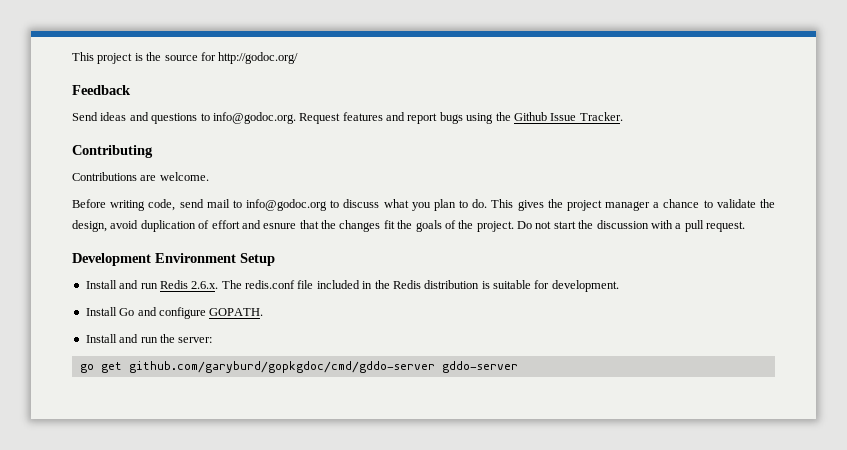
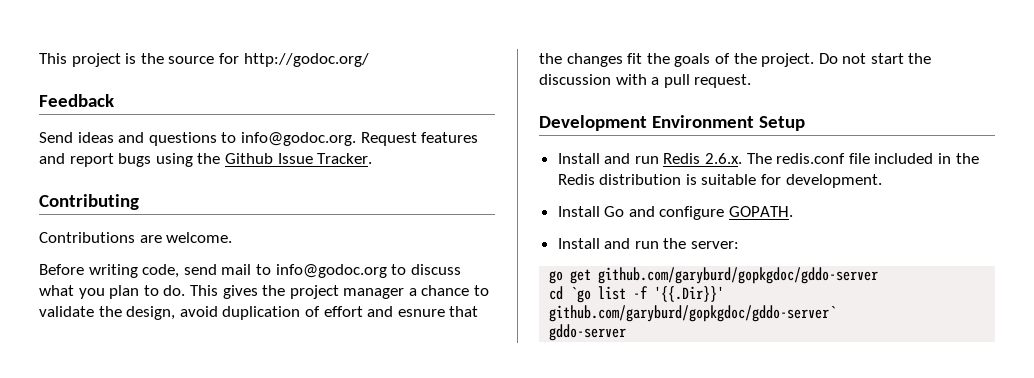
- go get github.com/garyburd/gopkgdoc/cmd/gddo-server gddo-server
+ go get github.com/garyburd/gopkgdoc/gddo-server
+ cd `go list -f '{{.Dir}}' github.com/garyburd/gopkgdoc/gddo-server`
+ gddo-server

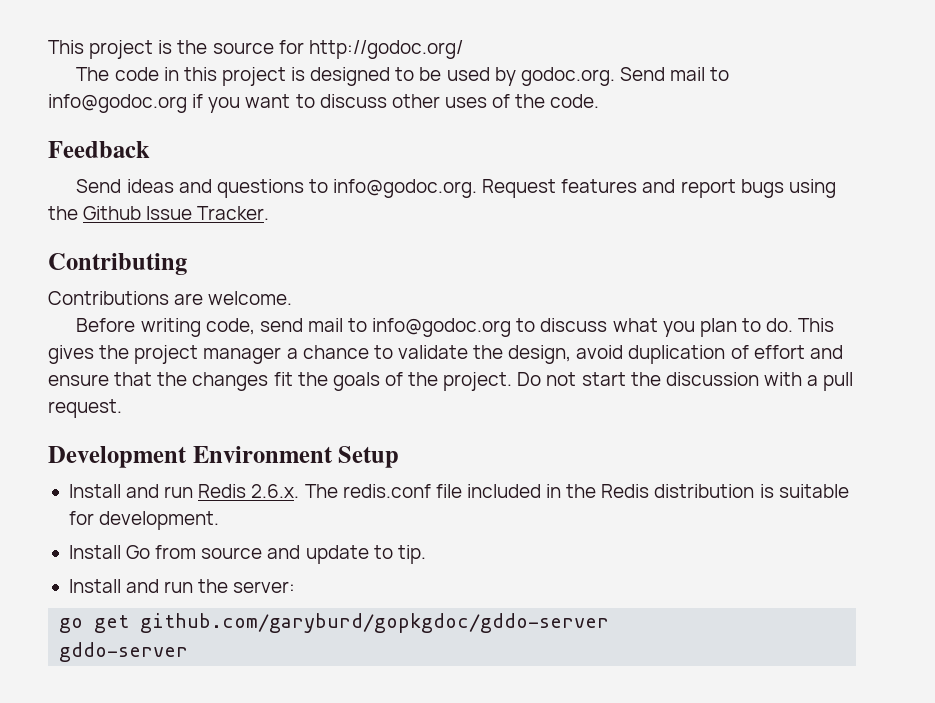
+ The code in this project is designed to be used by godoc.org. Send mail to info@godoc.org if you want to discuss other uses of the code.
- This gives the project manager a chance to validate the design, avoid duplication of effort and esnure that the changes fit the goals of the project.
+ This gives the project manager a chance to validate the design, avoid duplication of effort and ensure that the changes fit the goals of the project.
- Install Go and configure GOPATH.
+ Install Go from source and update to tip.
- cd `go list -f '{{.Dir}}' github.com/garyburd/gopkgdoc/gddo-server`

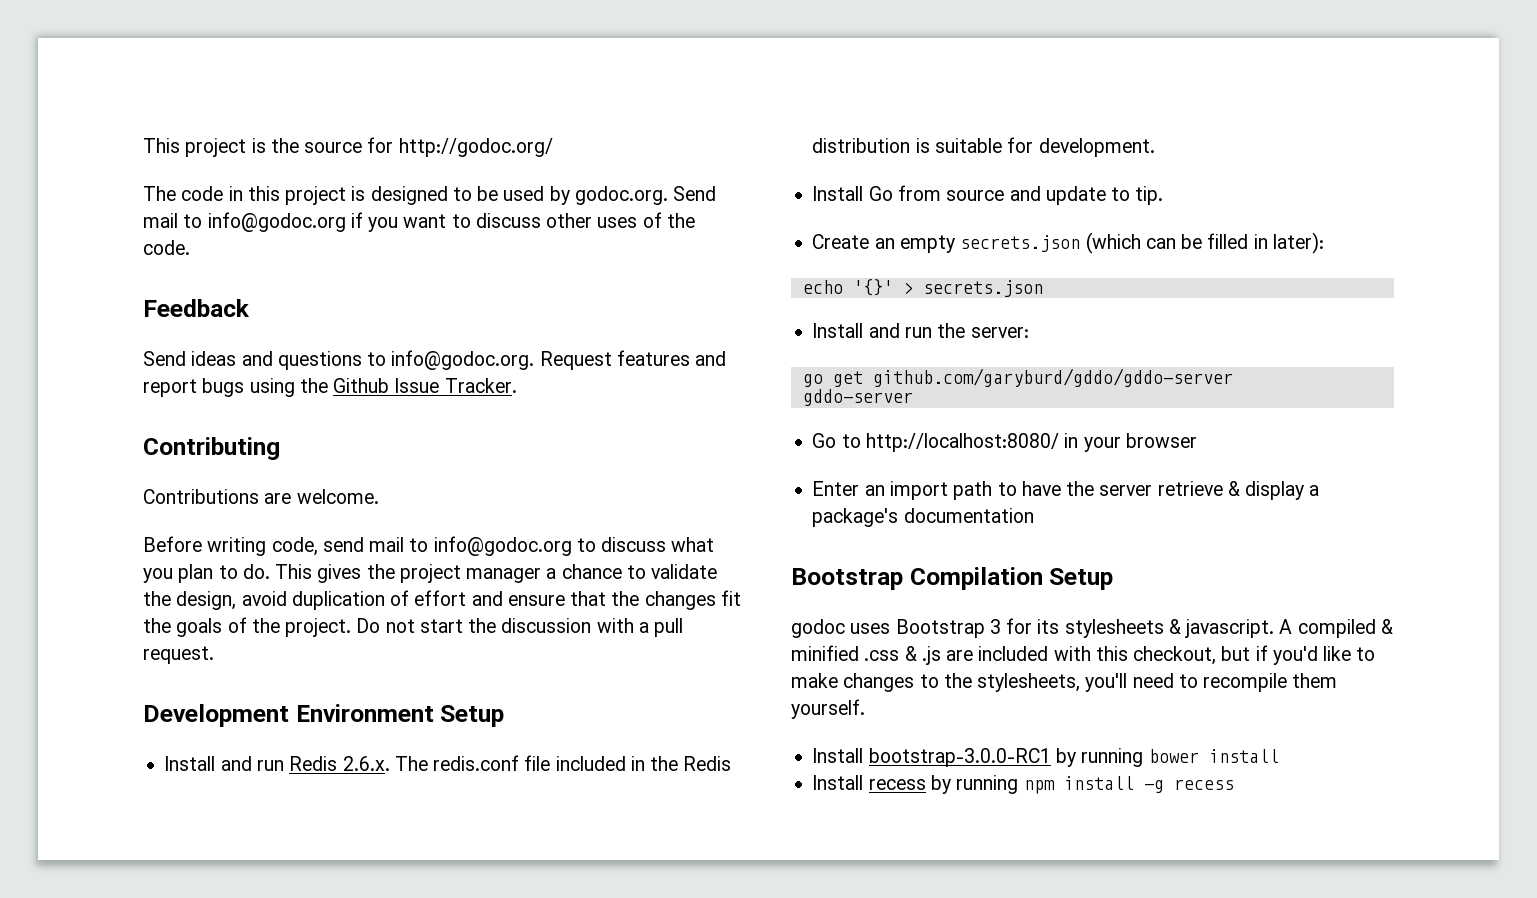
+ Create an empty secrets.json (which can be filled in later):
+ echo '{}' > secrets.json
- go get github.com/garyburd/gopkgdoc/gddo-server
+ go get github.com/garyburd/gddo/gddo-server
+ Go to http://localhost:8080/ in your browser
+ Enter an import path to have the server retrieve & display a package's documentation
+ Bootstrap Compilation Setup
+ godoc uses Bootstrap 3 for its stylesheets & javascript. A compiled & minified .css & .js are included with this checkout, but if you'd like to make changes to the stylesheets, you'll need to recompile them yourself.
+ Install bootstrap-3.0.0-RC1 by running bower install
+ Install recess by running npm install -g recess

